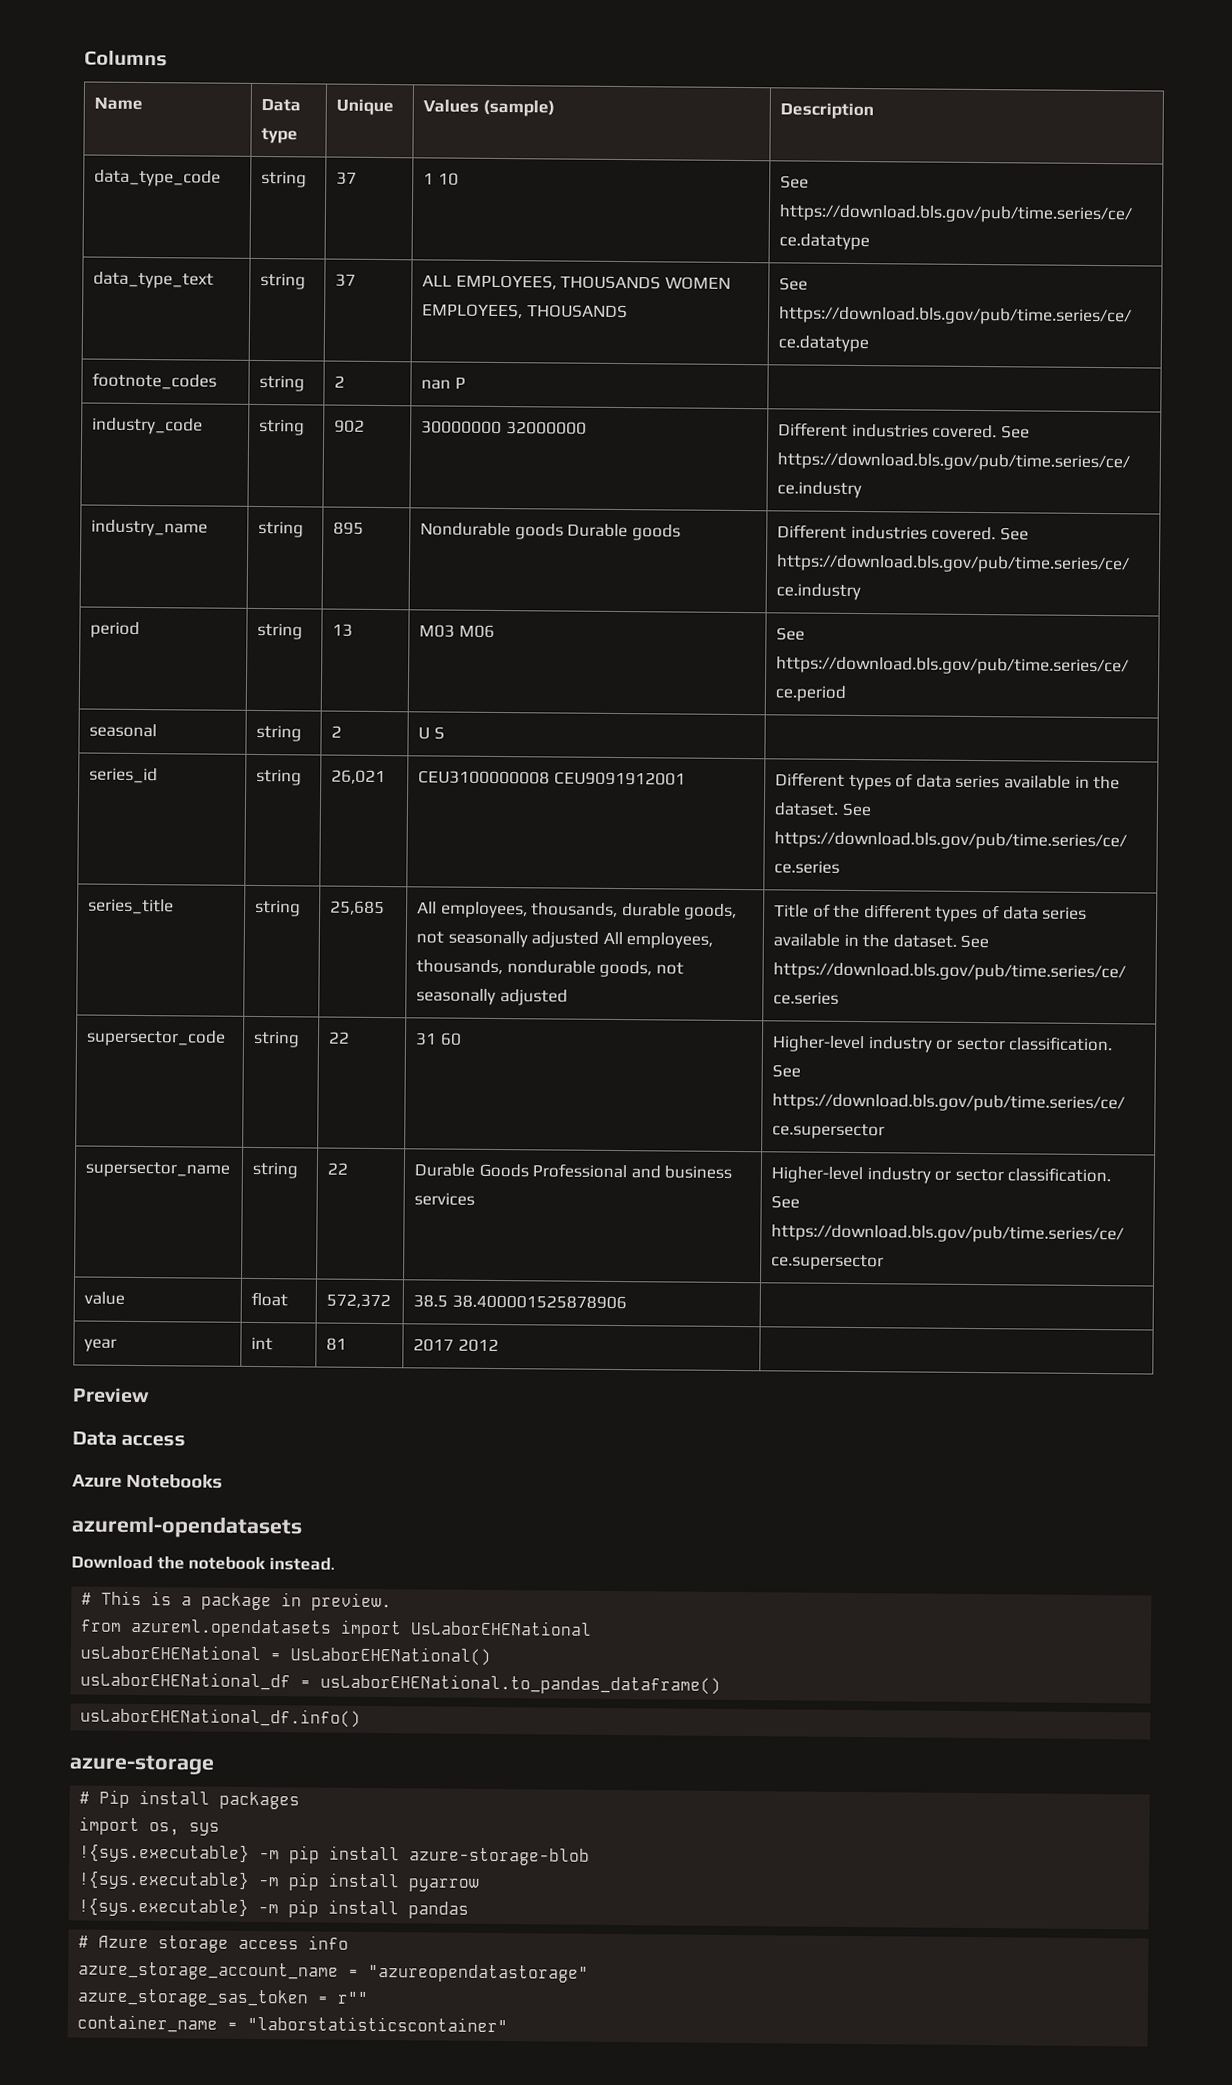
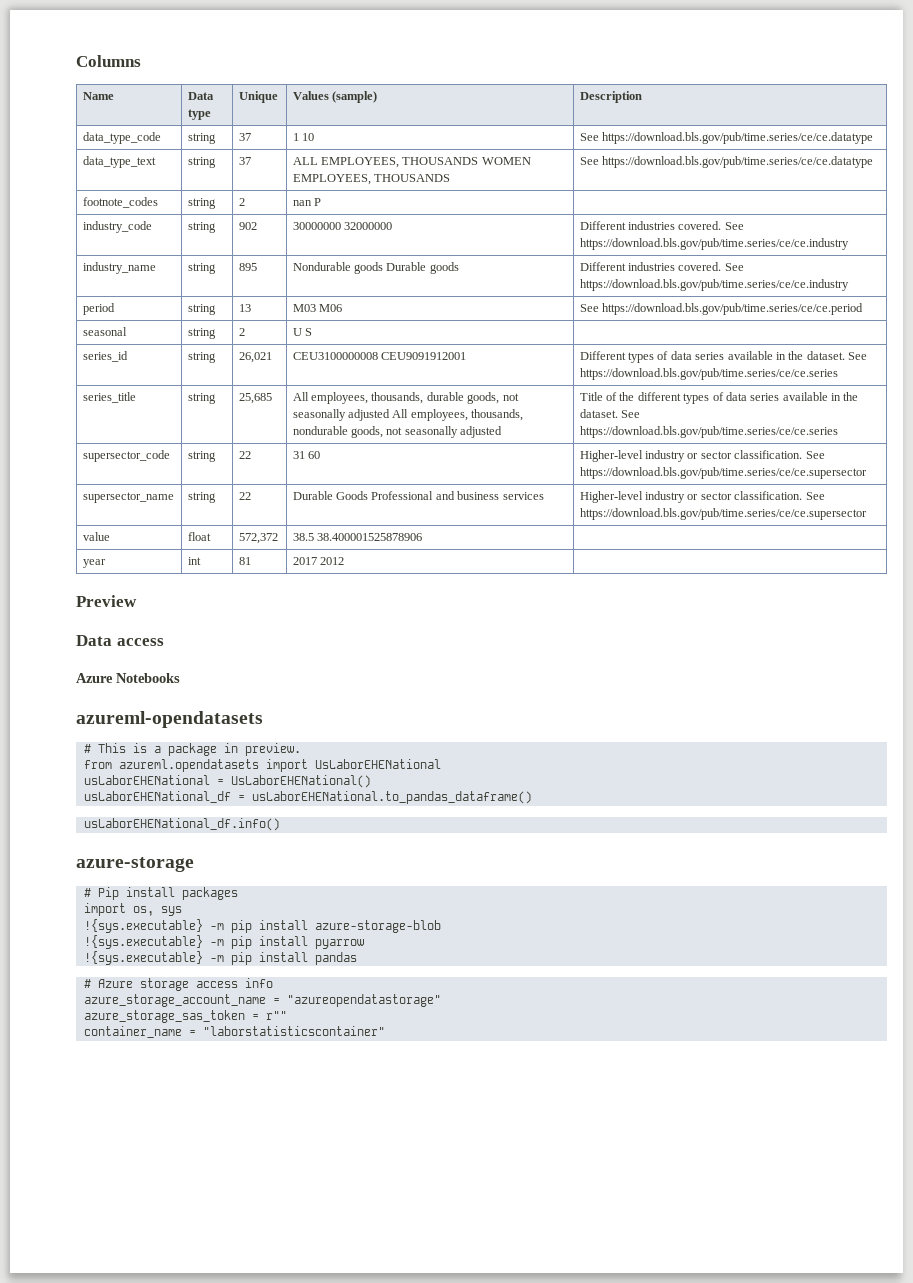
- Download the notebook instead.

